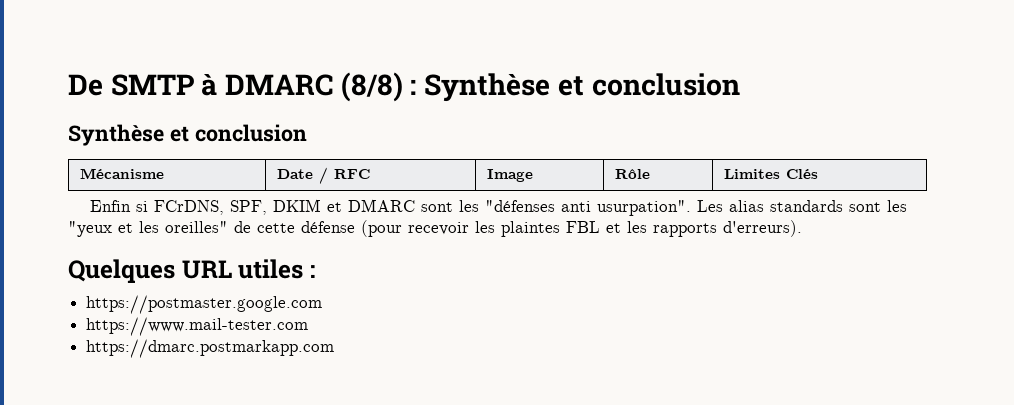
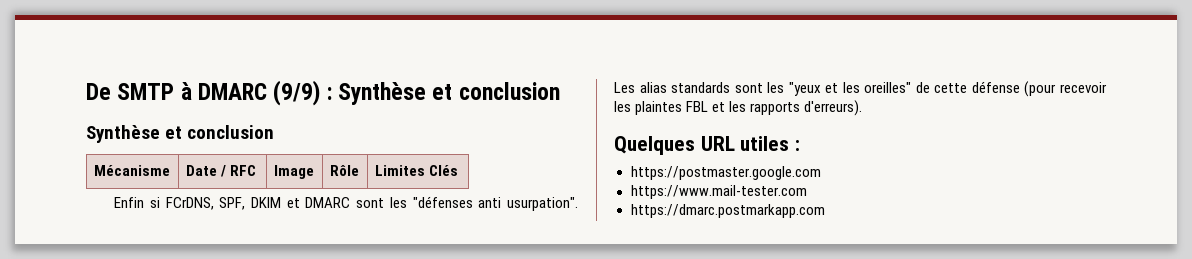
- De SMTP à DMARC (8/8) : Synthèse et conclusion
+ De SMTP à DMARC (9/9) : Synthèse et conclusion

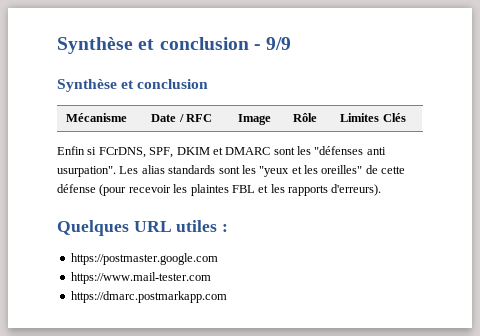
- De SMTP à DMARC (9/9) : Synthèse et conclusion
+ Synthèse et conclusion - 9/9

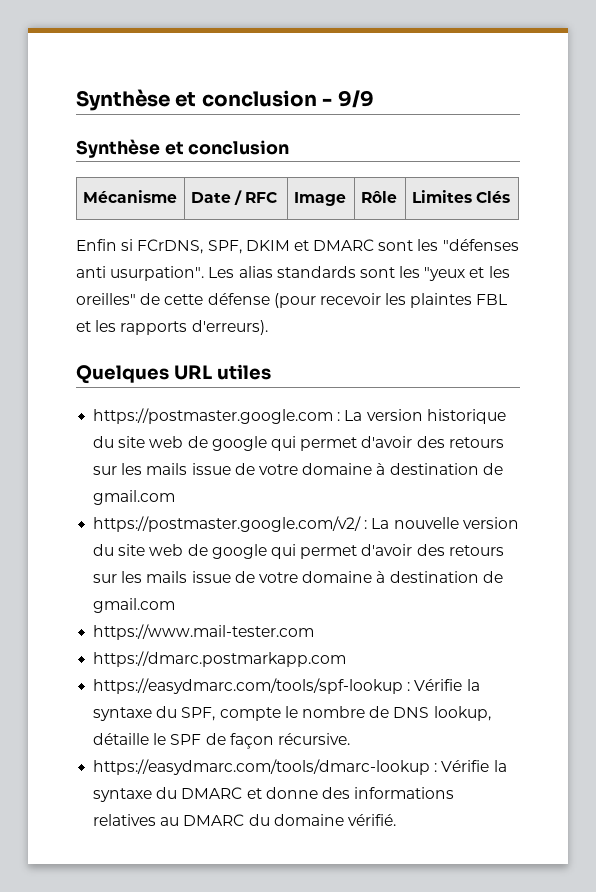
- Quelques URL utiles :
+ Quelques URL utiles
- https://postmaster.google.com
+ https://postmaster.google.com : La version historique du site web de google qui permet d'avoir des retours sur les mails issue de votre domaine à destination de gmail.com
+ https://postmaster.google.com/v2/ : La nouvelle version du site web de google qui permet d'avoir des retours sur les mails issue de votre domaine à destination de gmail.com
  https://www.mail-tester.com
  https://dmarc.postmarkapp.com
+ https://easydmarc.com/tools/spf-lookup : Vérifie la syntaxe du SPF, compte le nombre de DNS lookup, détaille le SPF de façon récursive.
+ https://easydmarc.com/tools/dmarc-lookup : Vérifie la syntaxe du DMARC et donne des informations relatives au DMARC du domaine vérifié.

